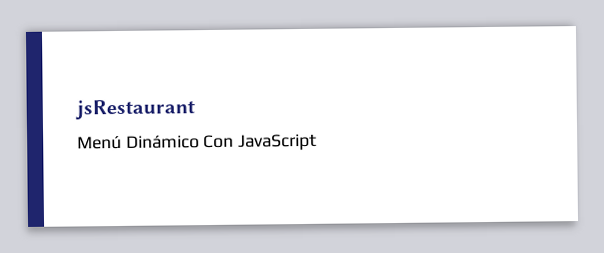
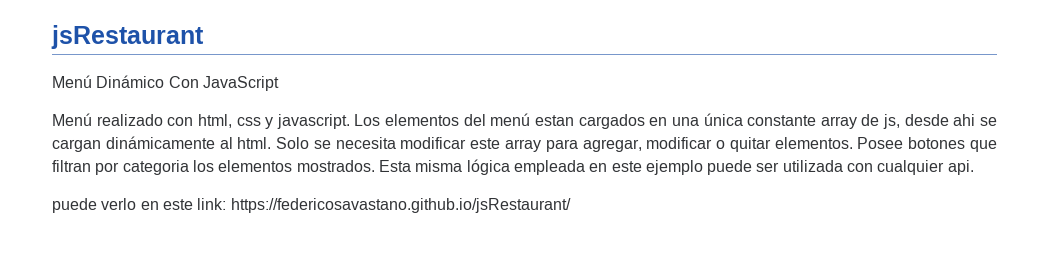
+ Menú realizado con html, css y javascript. Los elementos del menú estan cargados en una única constante array de js, desde ahi se cargan dinámicamente al html. Solo se necesita modificar este array para agregar, modificar o quitar elementos. Posee botones que filtran por categoria los elementos mostrados. Esta misma lógica empleada en este ejemplo puede ser utilizada con cualquier api.
+ puede verlo en este link: https://federicosavastano.github.io/jsRestaurant/

